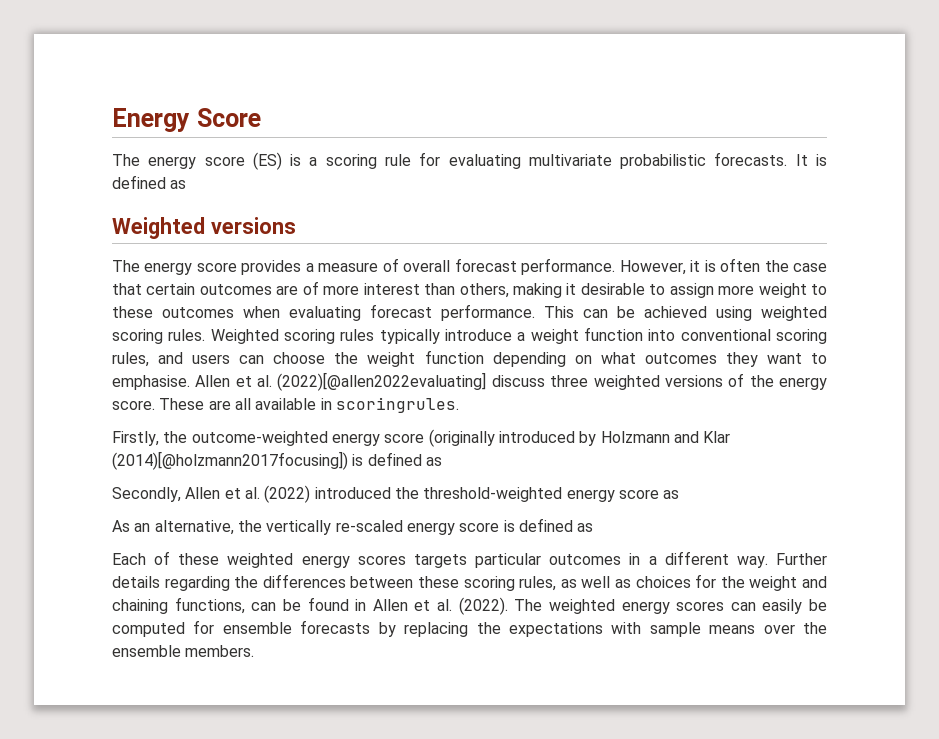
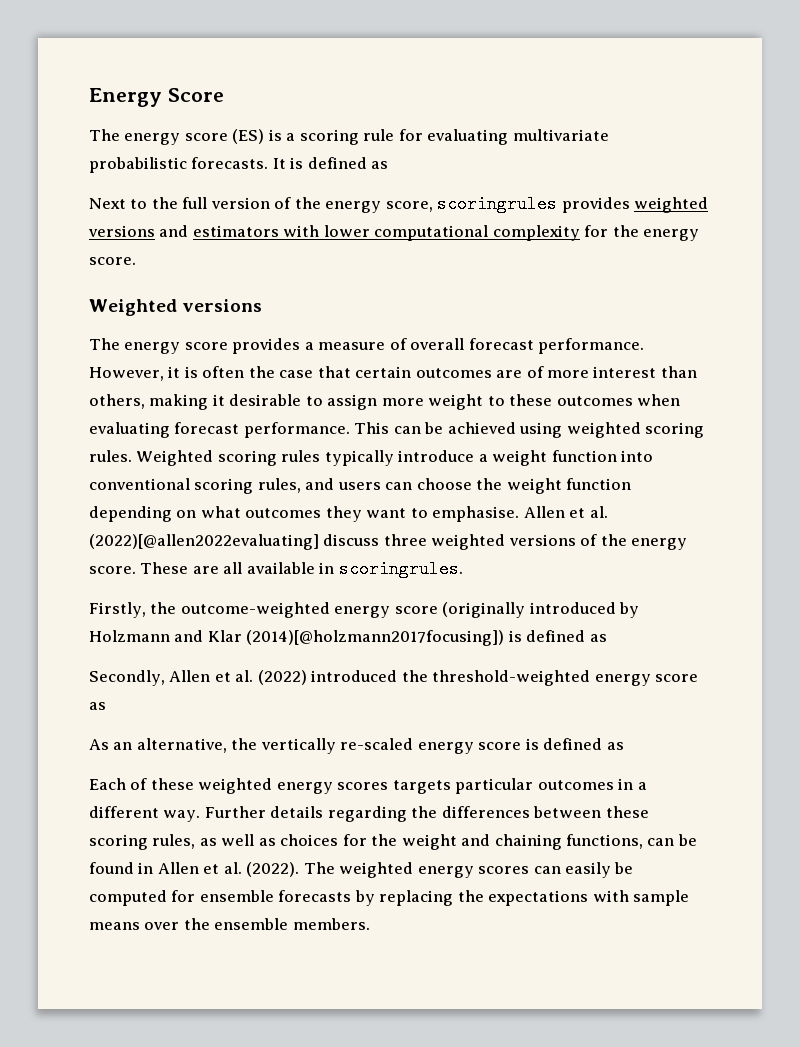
+ Next to the full version of the energy score, scoringrules provides weighted versions and estimators with lower computational complexity for the energy score.

